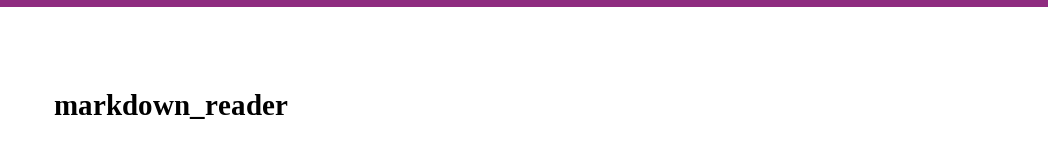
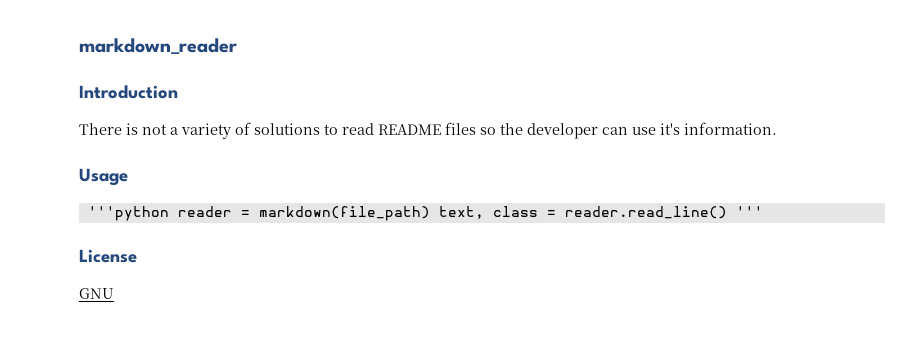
+ Introduction
+ There is not a variety of solutions to read README files so the developer can use it's information.
+ Usage
+ '''python reader = markdown(file_path) text, class = reader.read_line() '''
+ License
+ GNU

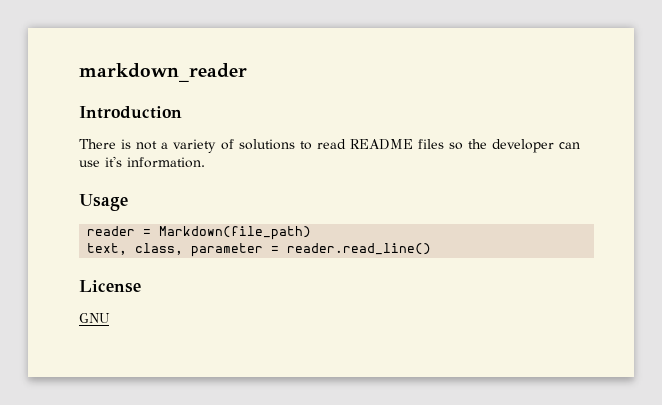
- '''python reader = markdown(file_path) text, class = reader.read_line() '''
+ reader = Markdown(file_path)
+ text, class, parameter = reader.read_line()

